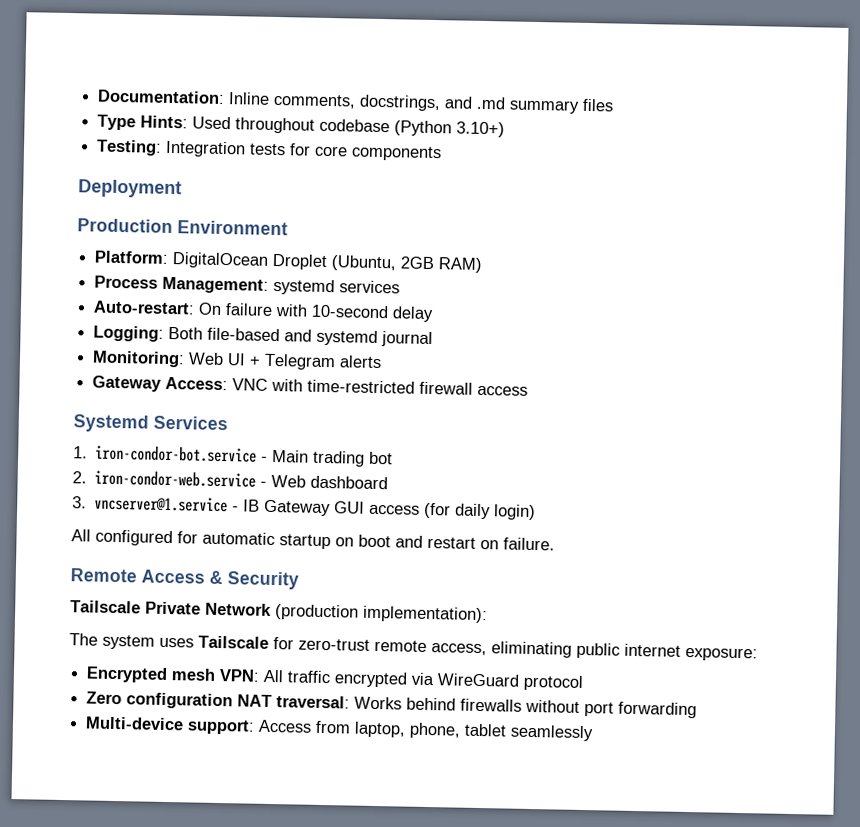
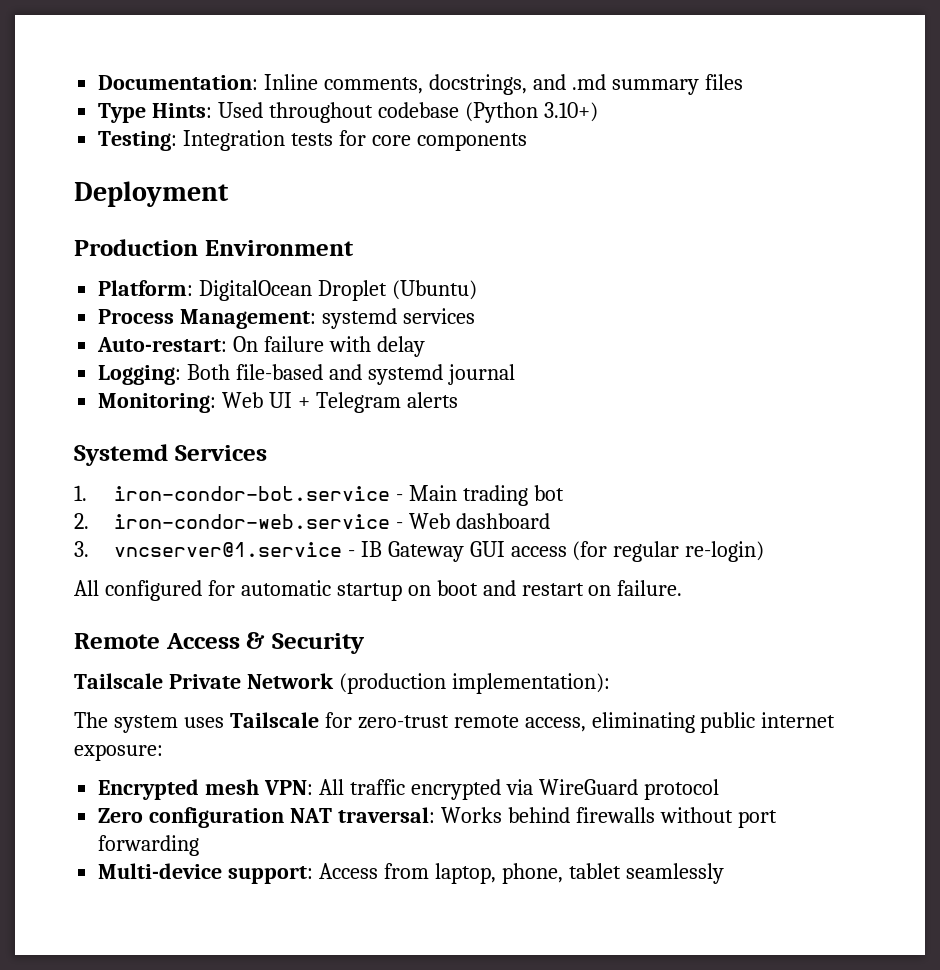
- Platform: DigitalOcean Droplet (Ubuntu, 2GB RAM)
+ Platform: DigitalOcean Droplet (Ubuntu)
- Auto-restart: On failure with 10-second delay
+ Auto-restart: On failure with delay
- Gateway Access: VNC with time-restricted firewall access
- 3. vncserver@1.service - IB Gateway GUI access (for daily login)
+ 3. vncserver@1.service - IB Gateway GUI access (for regular re-login)

